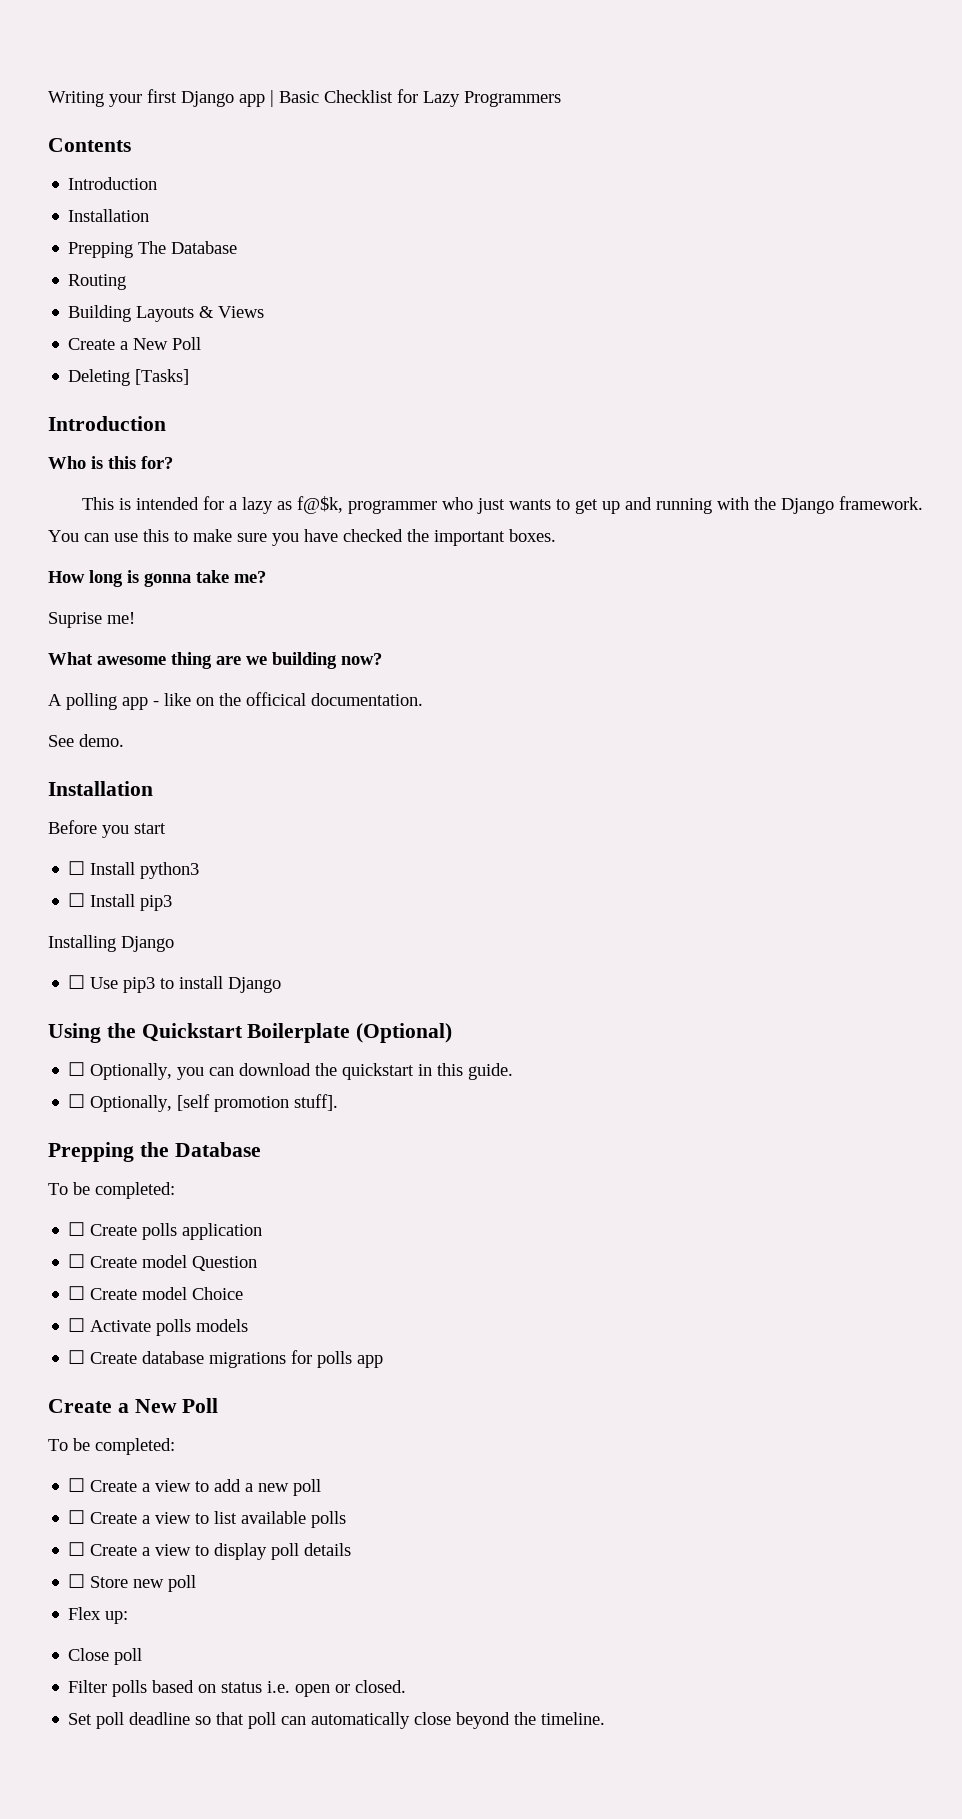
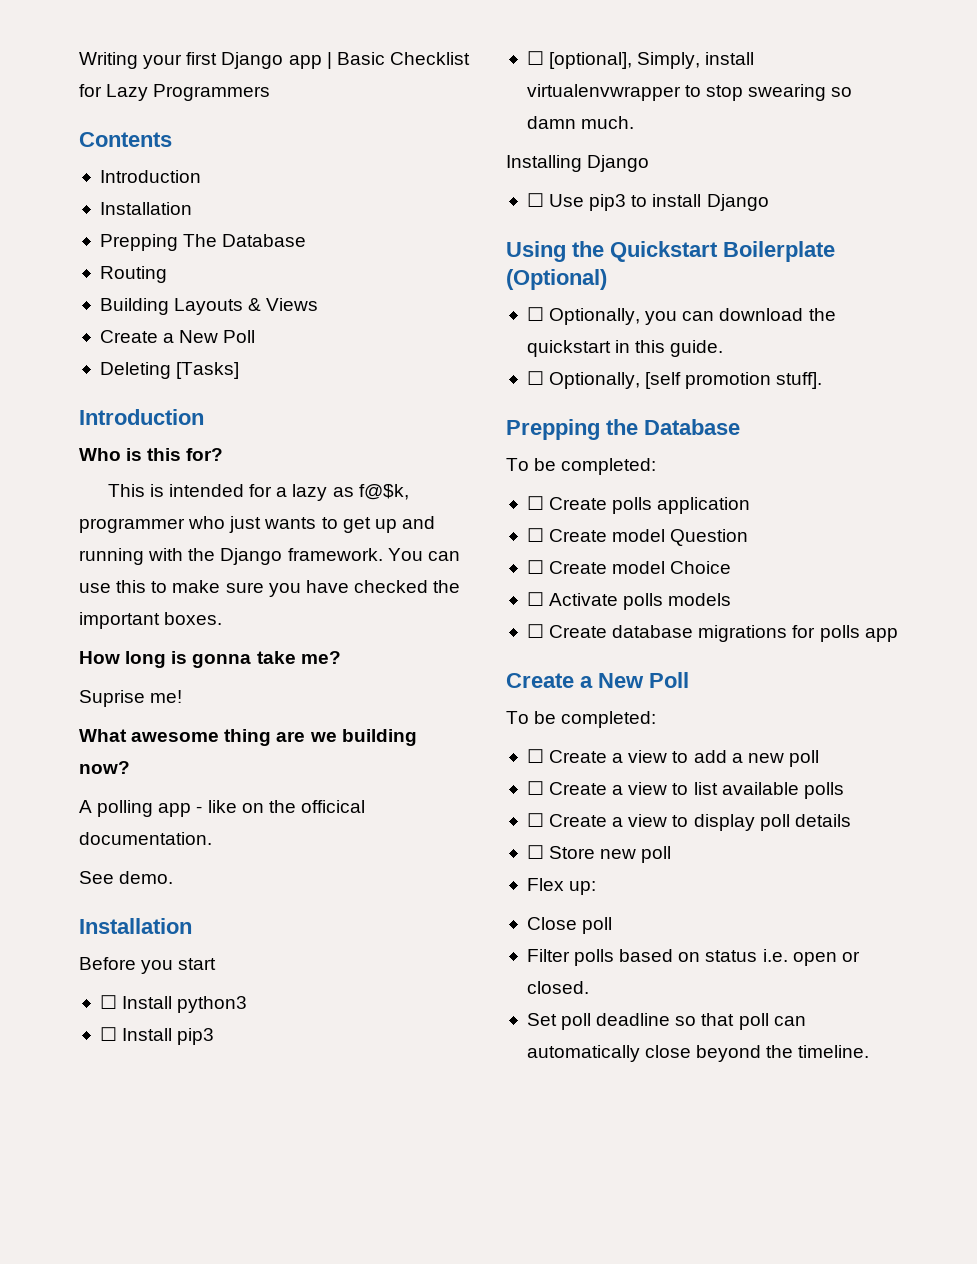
+ ☐ [optional], Simply, install virtualenvwrapper to stop swearing so damn much.

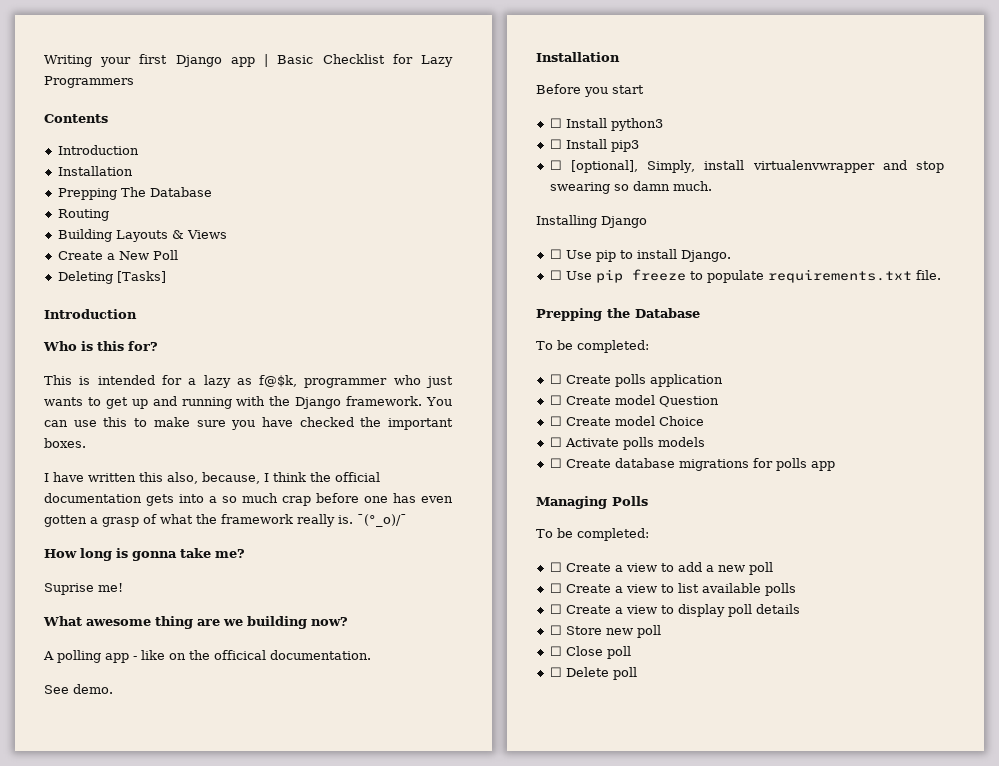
+ I have written this also, because, I think the official documentation gets into a so much crap before one has even gotten a grasp of what the framework really is. ¯(°_o)/¯
- ☐ [optional], Simply, install virtualenvwrapper to stop swearing so damn much.
+ ☐ [optional], Simply, install virtualenvwrapper and stop swearing so damn much.
- ☐ Use pip3 to install Django
- Using the Quickstart Boilerplate (Optional)
- ☐ Optionally, you can download the quickstart in this guide.
- ☐ Optionally, [self promotion stuff].
+ ☐ Use pip to install Django.
+ ☐ Use pip freeze to populate requirements.txt file.
  ☐ Create database migrations for polls app
- Create a New Poll
+ Managing Polls
- Flex up:
- Close poll
+ ☐ Close poll
- Filter polls based on status i.e. open or closed.
- Set poll deadline so that poll can automatically close beyond the timeline.
+ ☐ Delete poll

